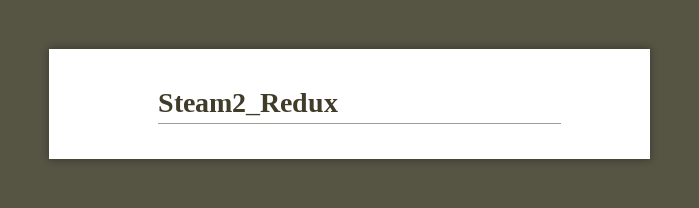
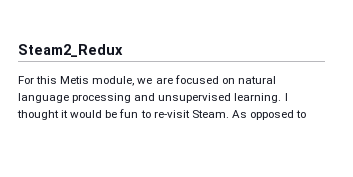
+ For this Metis module, we are focused on natural language processing and unsupervised learning. I thought it would be fun to re-visit Steam. As opposed to

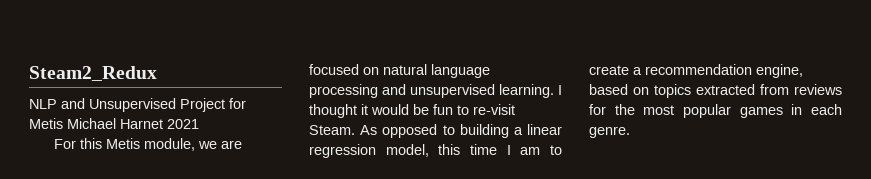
+ NLP and Unsupervised Project for Metis Michael Harnet 2021
- As opposed to
+ As opposed to building a linear regression model, this time I am to create a recommendation engine, based on topics extracted from reviews for the most popular games in each genre.

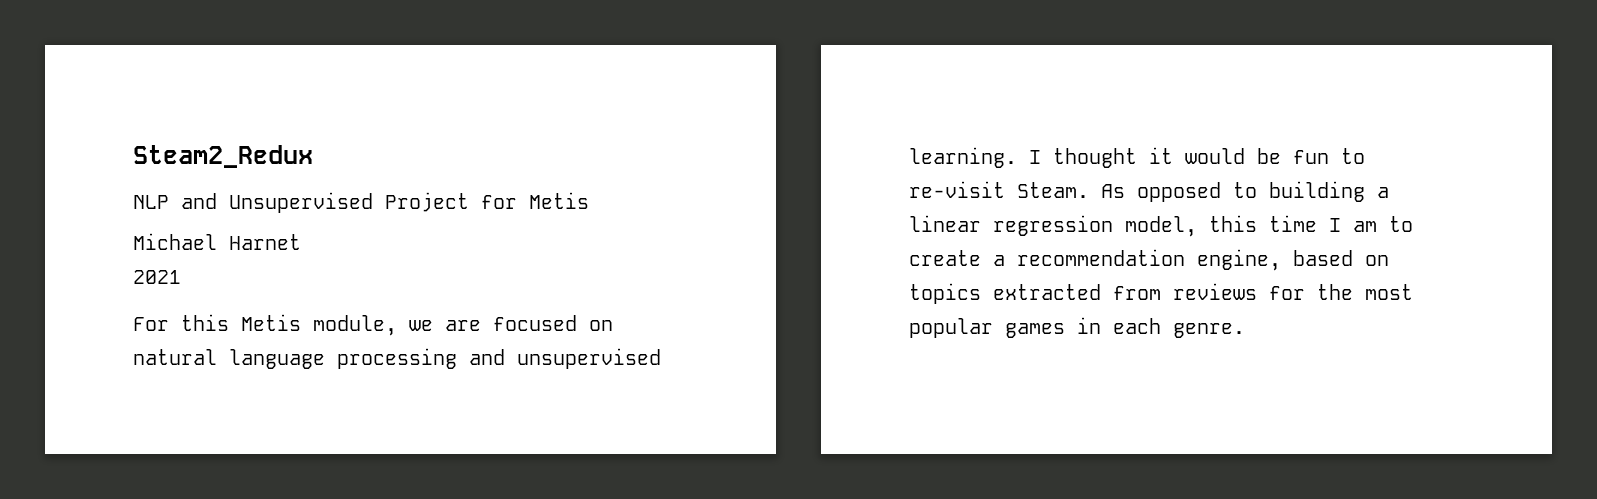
- NLP and Unsupervised Project for Metis Michael Harnet 2021
+ NLP and Unsupervised Project for Metis
+ Michael Harnet
+ 2021

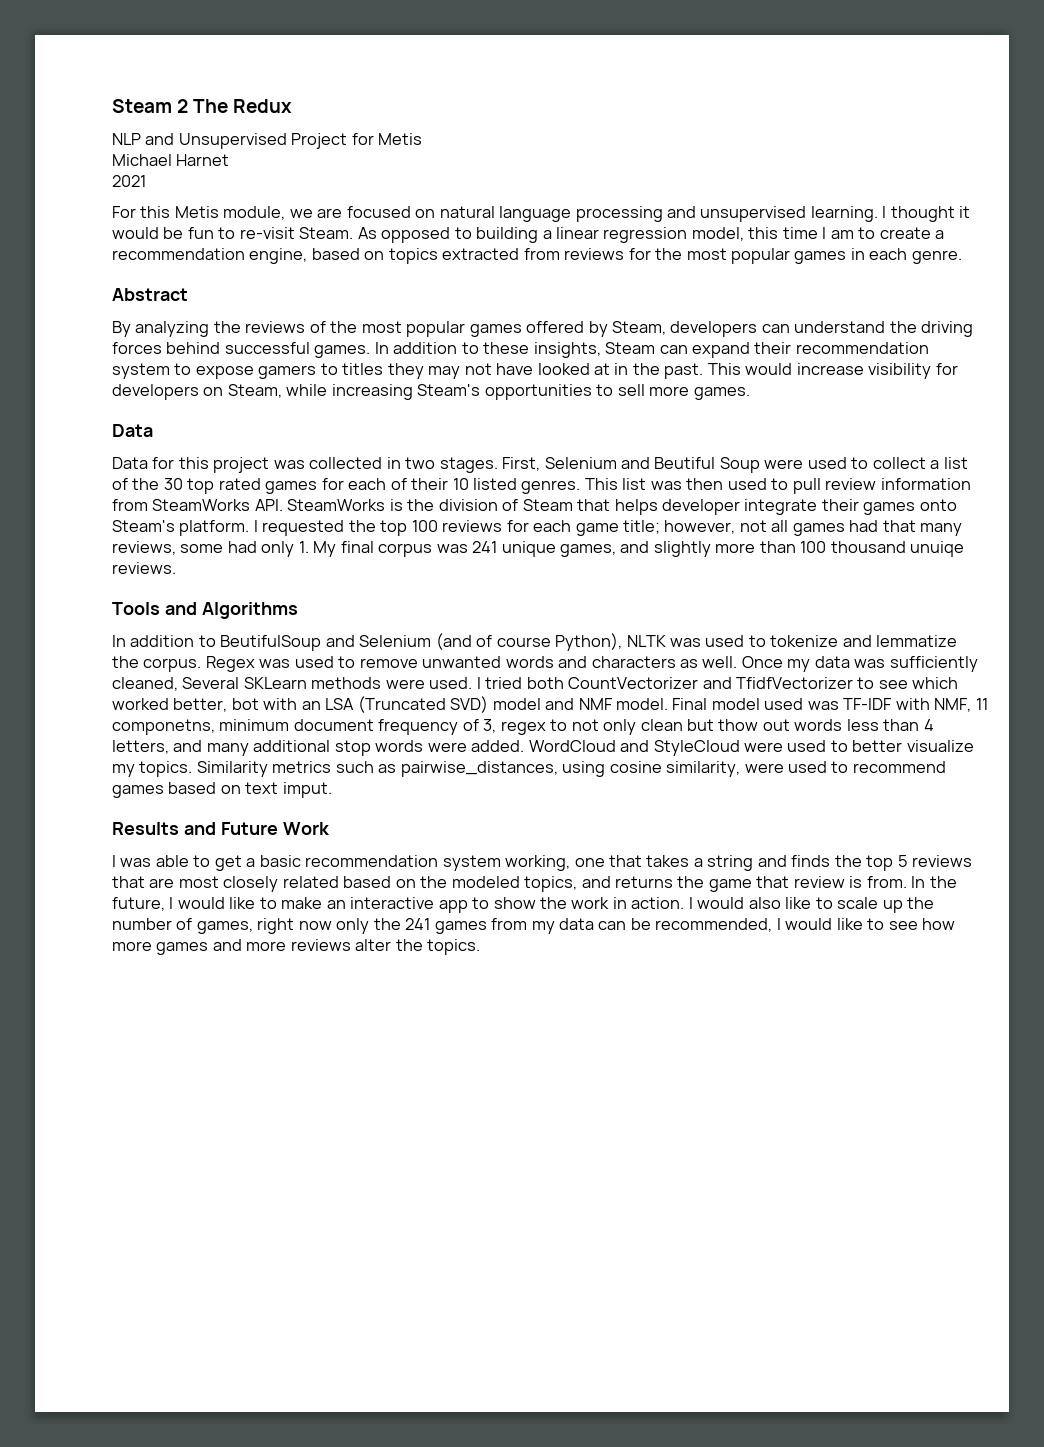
- Steam2_Redux
+ Steam 2 The Redux
+ Abstract
+ By analyzing the reviews of the most popular games offered by Steam, developers can understand the driving forces behind successful games. In addition to these insights, Steam can expand their recommendation system to expose gamers to titles they may not have looked at in the past. This would increase visibility for developers on Steam, while increasing Steam's opportunities to sell more games.
+ Data
+ Data for this project was collected in two stages. First, Selenium and Beutiful Soup were used to collect a list of the 30 top rated games for each of their 10 listed genres. This list was then used to pull review information from SteamWorks API. SteamWorks is the division of Steam that helps developer integrate their games onto Steam's platform. I requested the top 100 reviews for each game title; however, not all games had that many reviews, some had only 1. My final corpus was 241 unique games, and slightly more than 100 thousand unuiqe reviews.
+ Tools and Algorithms
+ In addition to BeutifulSoup and Selenium (and of course Python), NLTK was used to tokenize and lemmatize the corpus. Regex was used to remove unwanted words and characters as well. Once my data was sufficiently cleaned, Several SKLearn methods were used. I tried both CountVectorizer and TfidfVectorizer to see which worked better, bot with an LSA (Truncated SVD) model and NMF model. Final model used was TF-IDF with NMF, 11 componetns, minimum document frequency of 3, regex to not only clean but thow out words less than 4 letters, and many additional stop words were added. WordCloud and StyleCloud were used to better visualize my topics. Similarity metrics such as pairwise_distances, using cosine similarity, were used to recommend games based on text imput.
+ Results and Future Work
+ I was able to get a basic recommendation system working, one that takes a string and finds the top 5 reviews that are most closely related based on the modeled topics, and returns the game that review is from. In the future, I would like to make an interactive app to show the work in action. I would also like to scale up the number of games, right now only the 241 games from my data can be recommended, I would like to see how more games and more reviews alter the topics.

